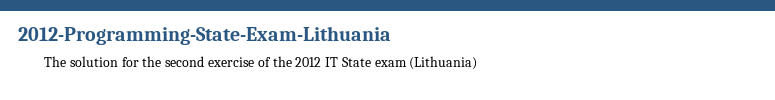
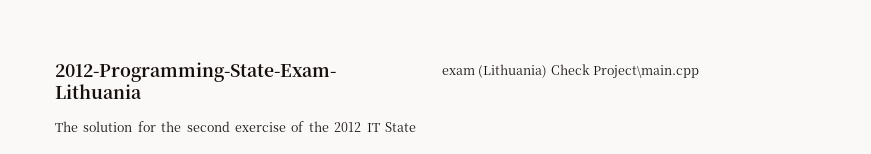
- The solution for the second exercise of the 2012 IT State exam (Lithuania)
+ The solution for the second exercise of the 2012 IT State exam (Lithuania) Check Project\main.cpp

